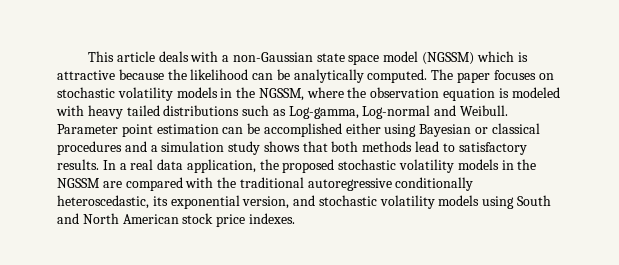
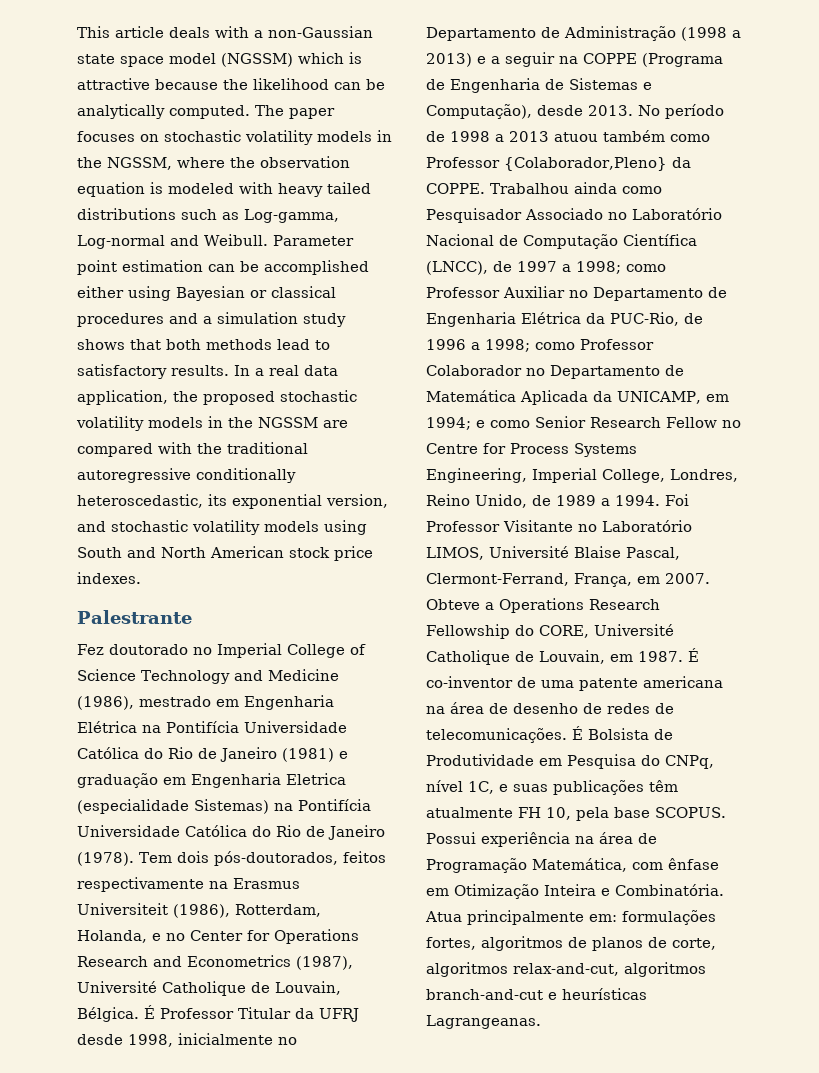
+ Palestrante
+ Fez doutorado no Imperial College of Science Technology and Medicine (1986), mestrado em Engenharia Elétrica na Pontifícia Universidade Católica do Rio de Janeiro (1981) e graduação em Engenharia Eletrica (especialidade Sistemas) na Pontifícia Universidade Católica do Rio de Janeiro (1978). Tem dois pós-doutorados, feitos respectivamente na Erasmus Universiteit (1986), Rotterdam, Holanda, e no Center for Operations Research and Econometrics (1987), Université Catholique de Louvain, Bélgica. É Professor Titular da UFRJ desde 1998, inicialmente no Departamento de Administração (1998 a 2013) e a seguir na COPPE (Programa de Engenharia de Sistemas e Computação), desde 2013. No período de 1998 a 2013 atuou também como Professor {Colaborador,Pleno} da COPPE. Trabalhou ainda como Pesquisador Associado no Laboratório Nacional de Computação Científica (LNCC), de 1997 a 1998; como Professor Auxiliar no Departamento de Engenharia Elétrica da PUC-Rio, de 1996 a 1998; como Professor Colaborador no Departamento de Matemática Aplicada da UNICAMP, em 1994; e como Senior Research Fellow no Centre for Process Systems Engineering, Imperial College, Londres, Reino Unido, de 1989 a 1994. Foi Professor Visitante no Laboratório LIMOS, Université Blaise Pascal, Clermont-Ferrand, França, em 2007. Obteve a Operations Research Fellowship do CORE, Université Catholique de Louvain, em 1987. É co-inventor de uma patente americana na área de desenho de redes de telecomunicações. É Bolsista de Produtividade em Pesquisa do CNPq, nível 1C, e suas publicações têm atualmente FH 10, pela base SCOPUS. Possui experiência na área de Programação Matemática, com ênfase em Otimização Inteira e Combinatória. Atua principalmente em: formulações fortes, algoritmos de planos de corte, algoritmos relax-and-cut, algoritmos branch-and-cut e heurísticas Lagrangeanas.

